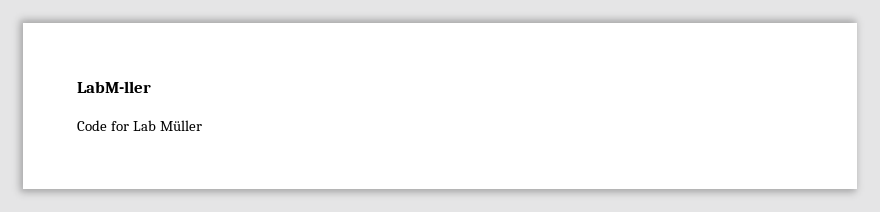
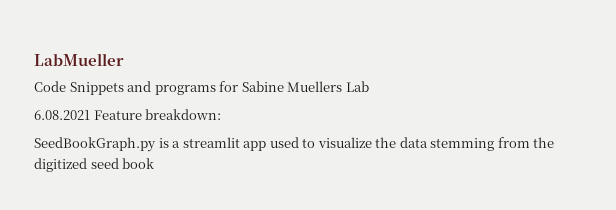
- LabM-ller
+ LabMueller
- Code for Lab Müller
+ Code Snippets and programs for Sabine Muellers Lab
+ 6.08.2021 Feature breakdown:
+ SeedBookGraph.py is a streamlit app used to visualize the data stemming from the digitized seed book

